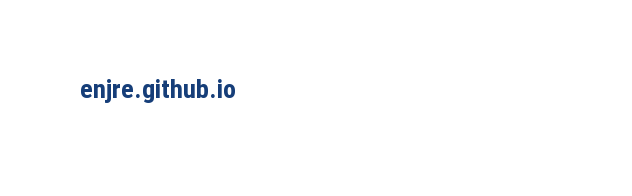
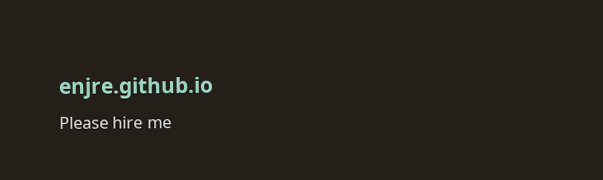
+ Please hire me

